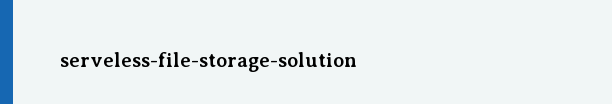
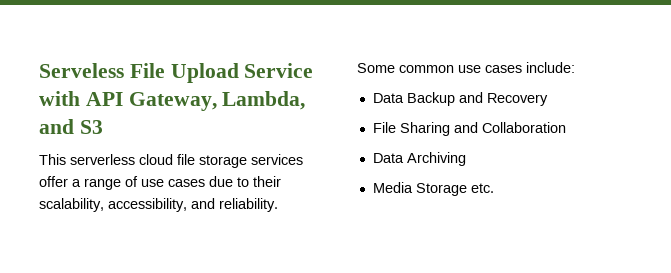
- serveless-file-storage-solution
+ Serveless File Upload Service with API Gateway, Lambda, and S3
+ This serverless cloud file storage services offer a range of use cases due to their scalability, accessibility, and reliability. Some common use cases include:
+ Data Backup and Recovery
+ File Sharing and Collaboration
+ Data Archiving
+ Media Storage etc.

